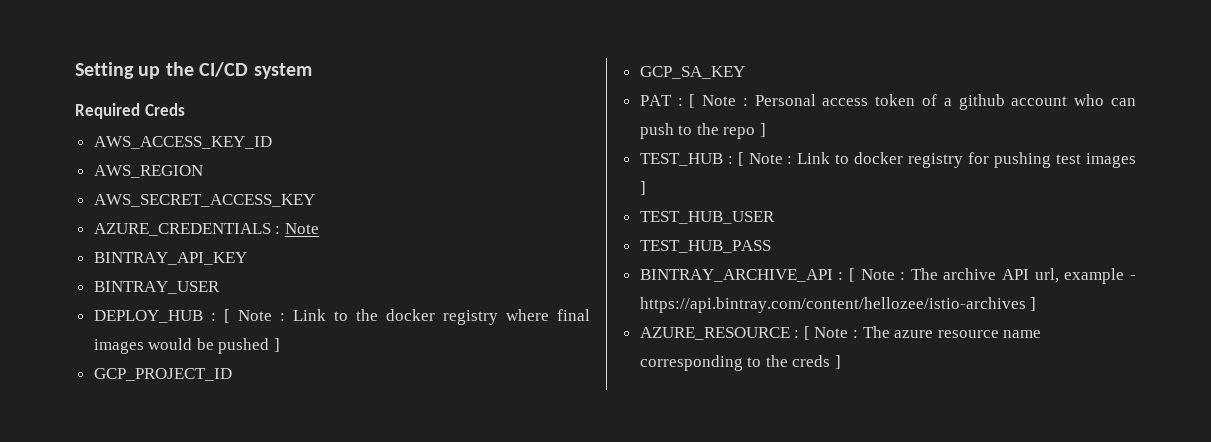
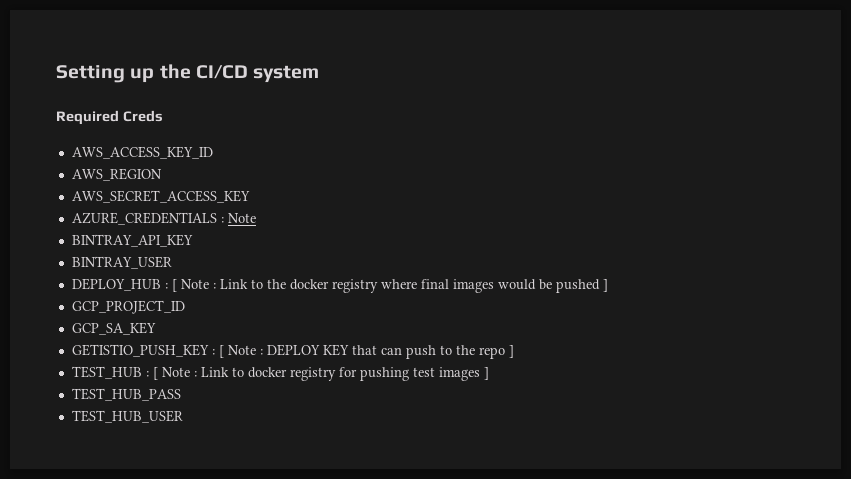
- PAT : [ Note : Personal access token of a github account who can push to the repo ]
+ GETISTIO_PUSH_KEY : [ Note : DEPLOY KEY that can push to the repo ]
- TEST_HUB_USER
- BINTRAY_ARCHIVE_API : [ Note : The archive API url, example - https://api.bintray.com/content/hellozee/istio-archives ]
- AZURE_RESOURCE : [ Note : The azure resource name corresponding to the creds ]
+ TEST_HUB_USER

